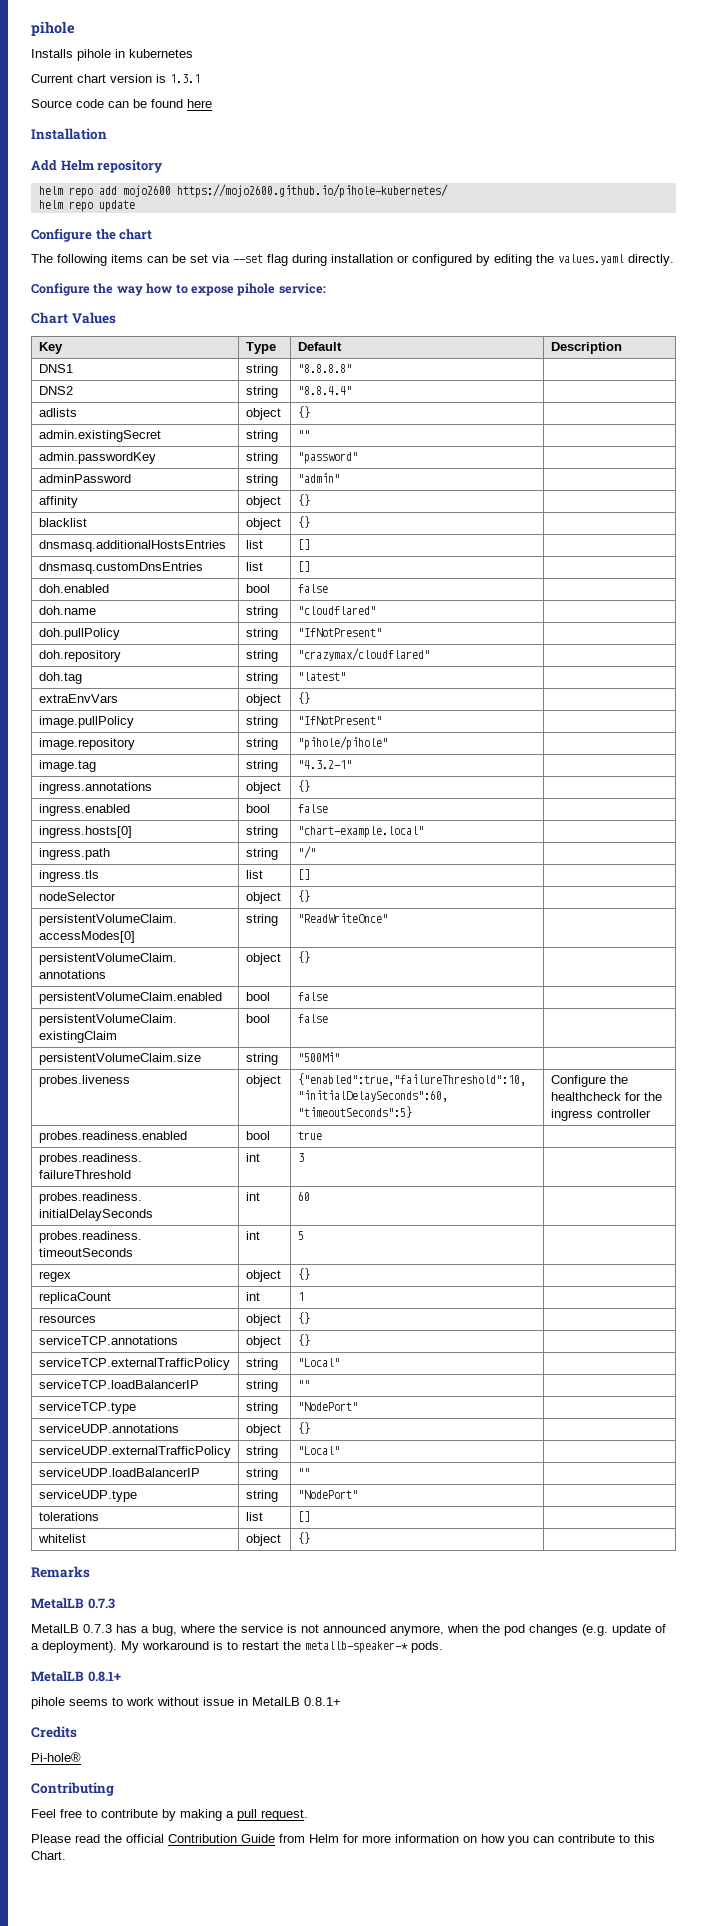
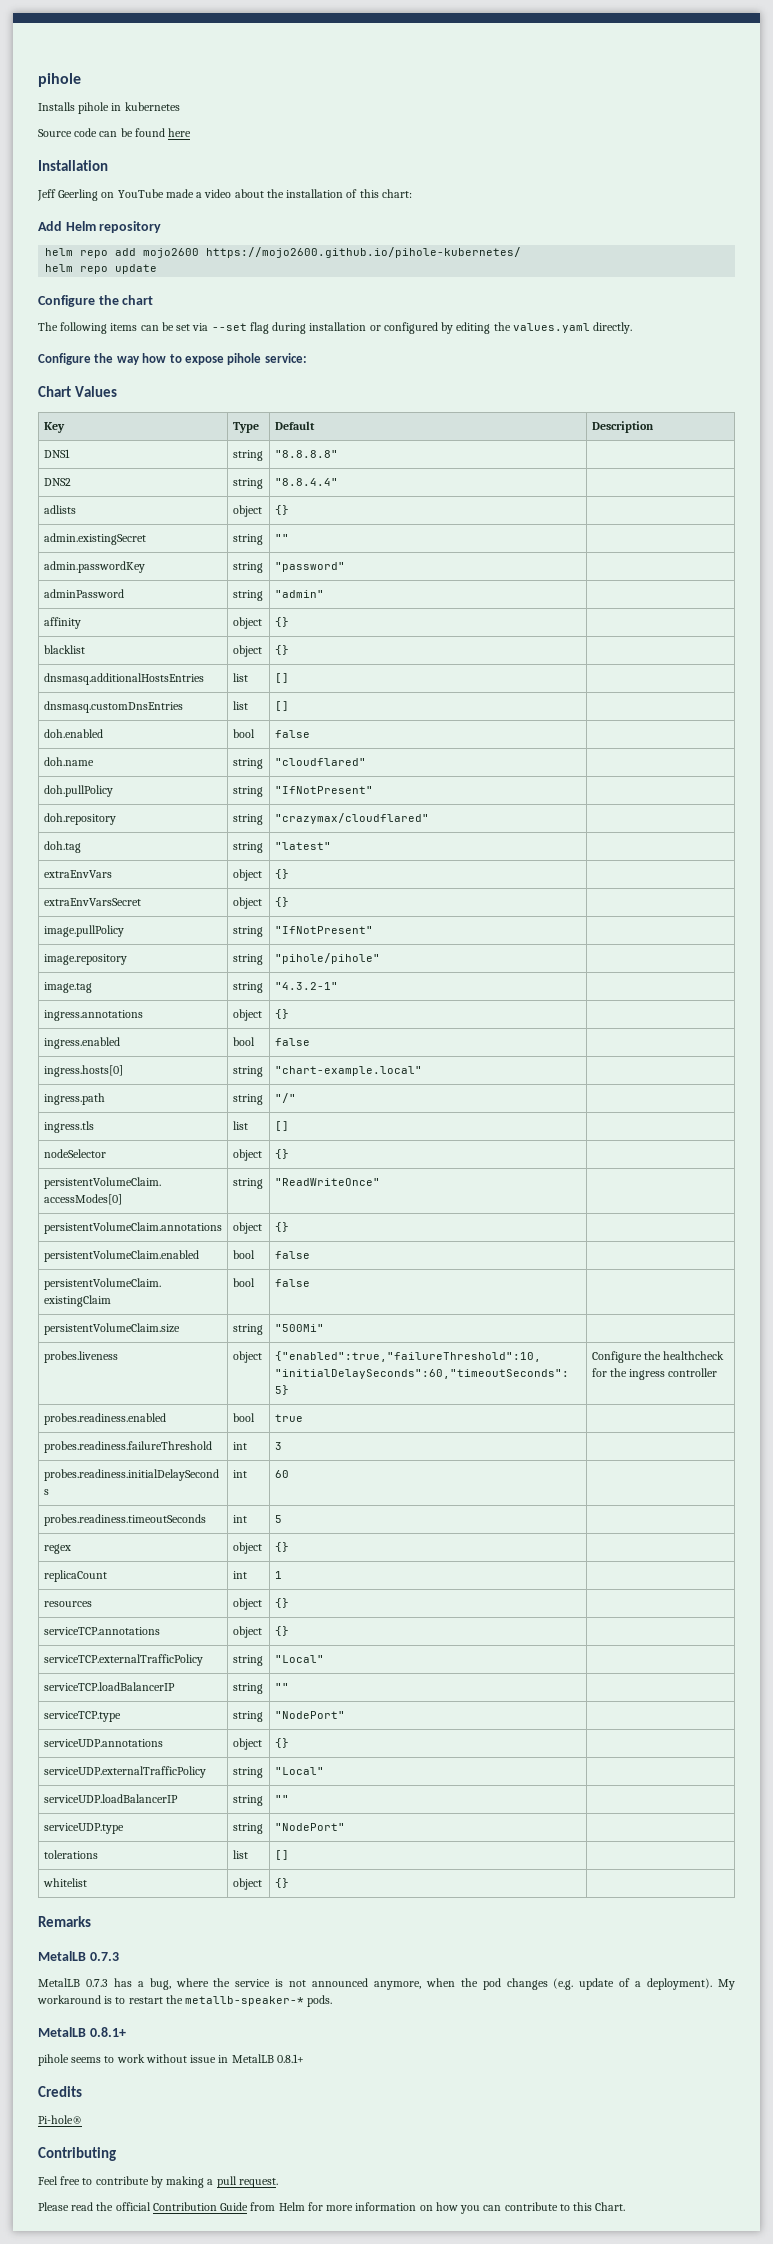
- Current chart version is 1.3.1
+ Jeff Geerling on YouTube made a video about the installation of this chart:
+ extraEnvVarsSecret | object | {} |

